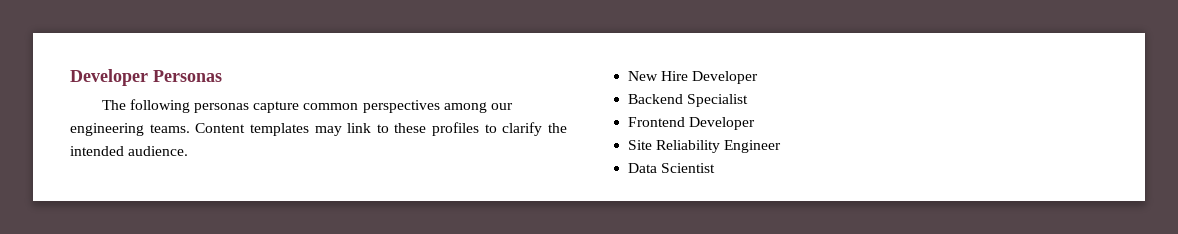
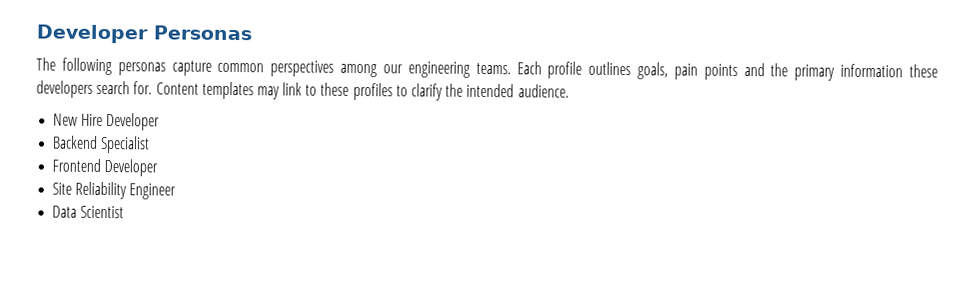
+ Each profile outlines goals, pain points and the primary information these developers search for.

